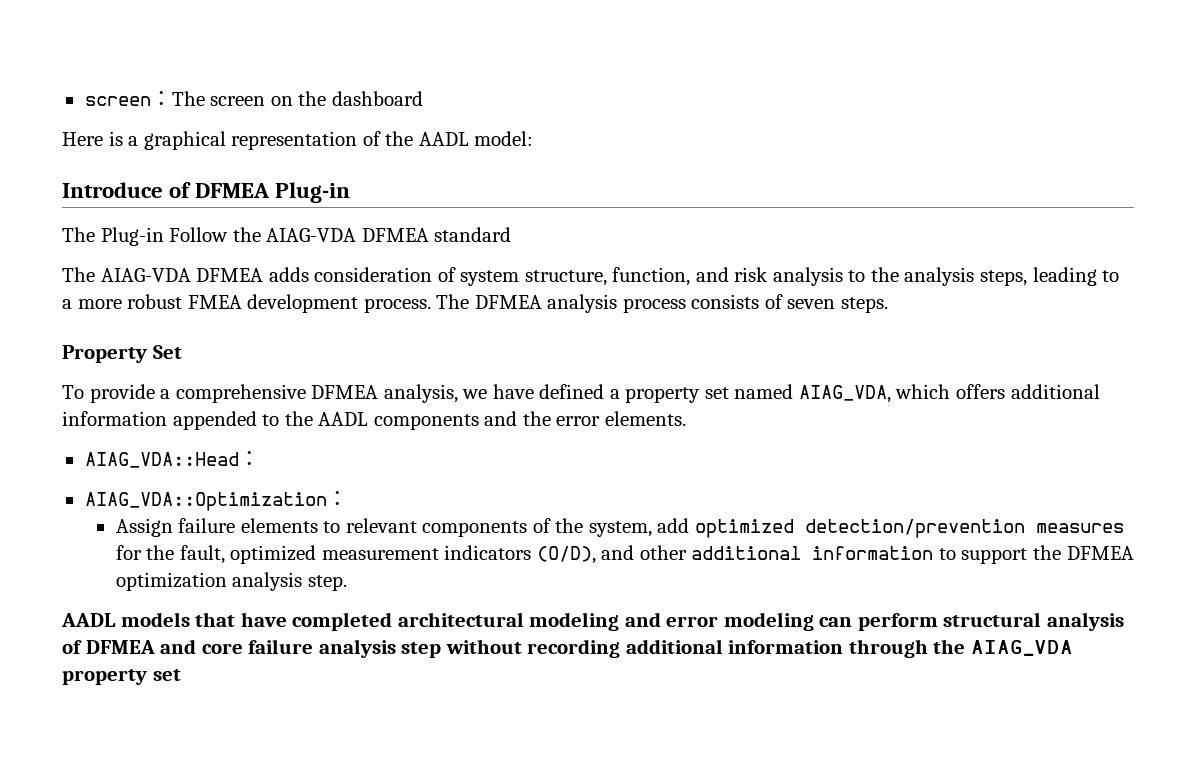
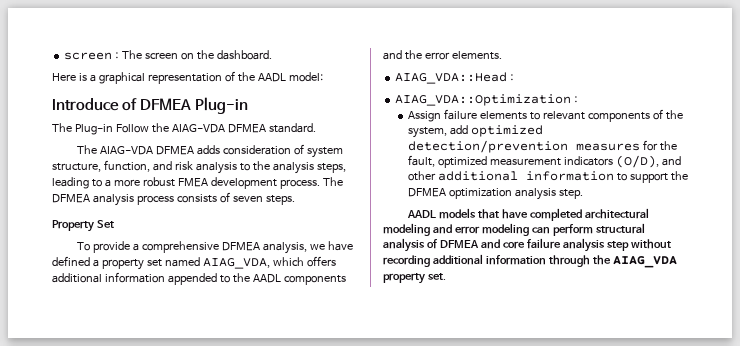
- screen：The screen on the dashboard
+ screen：The screen on the dashboard.
- The Plug-in Follow the AIAG-VDA DFMEA standard
+ The Plug-in Follow the AIAG-VDA DFMEA standard.
- AADL models that have completed architectural modeling and error modeling can perform structural analysis of DFMEA and core failure analysis step without recording additional information through the AIAG_VDA property set
+ AADL models that have completed architectural modeling and error modeling can perform structural analysis of DFMEA and core failure analysis step without recording additional information through the AIAG_VDA property set.

